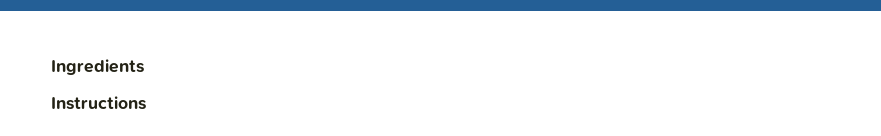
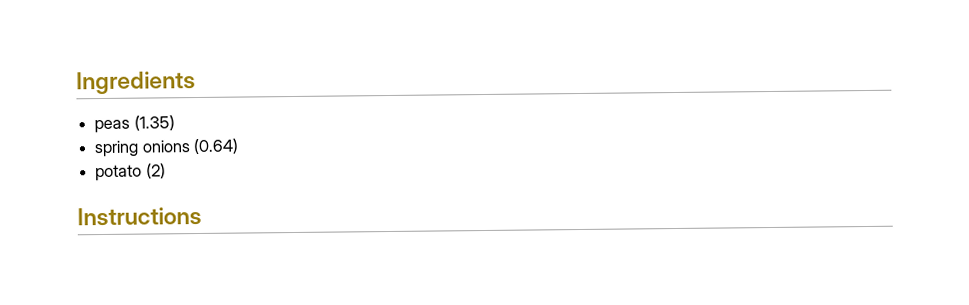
+ peas (1.35)
+ spring onions (0.64)
+ potato (2)

